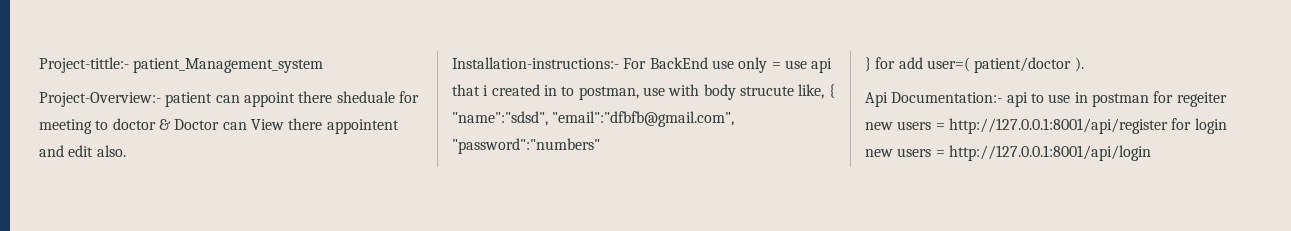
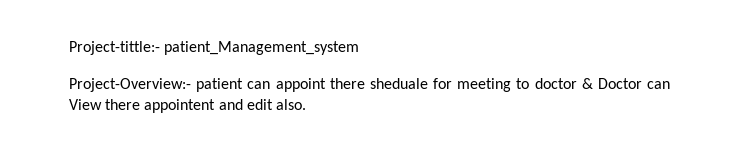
- Installation-instructions:- For BackEnd use only = use api that i created in to postman, use with body strucute like, { "name":"sdsd", "email":"dfbfb@gmail.com", "password":"numbers"
- } for add user=( patient/doctor ).
- Api Documentation:- api to use in postman for regeiter new users = http://127.0.0.1:8001/api/register for login new users = http://127.0.0.1:8001/api/login

